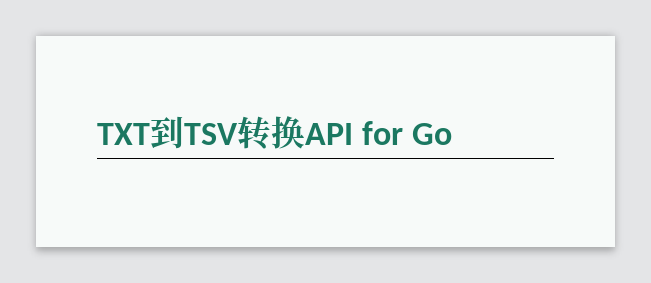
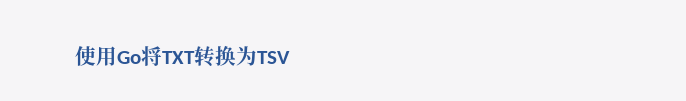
- TXT到TSV转换API for Go
+ 使用Go将TXT转换为TSV

